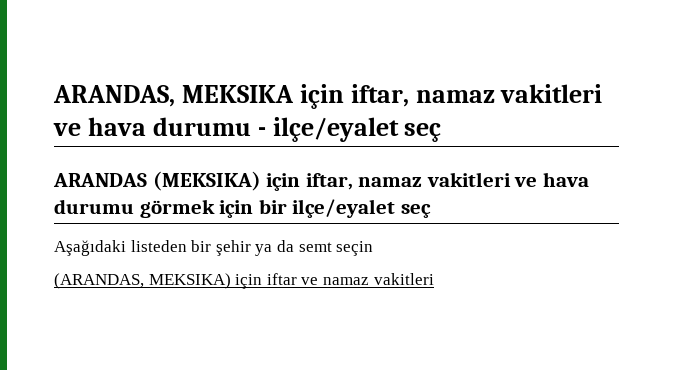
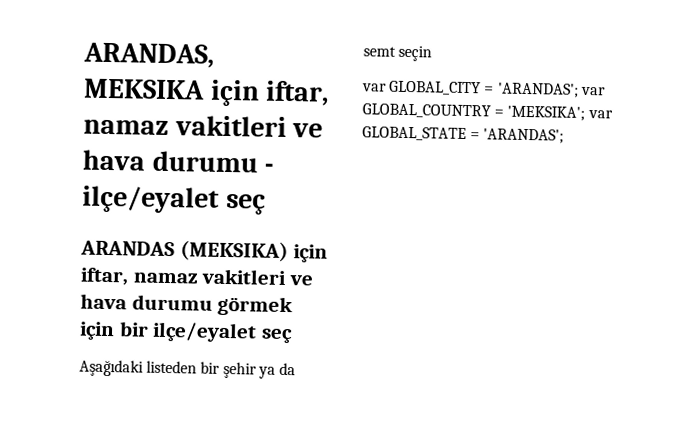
- (ARANDAS, MEKSIKA) için iftar ve namaz vakitleri
+ var GLOBAL_CITY = 'ARANDAS'; var GLOBAL_COUNTRY = 'MEKSIKA'; var GLOBAL_STATE = 'ARANDAS';

